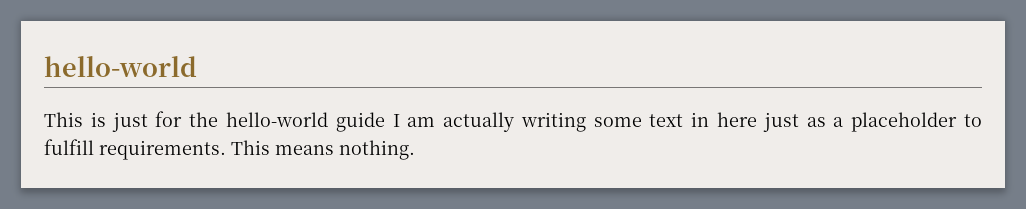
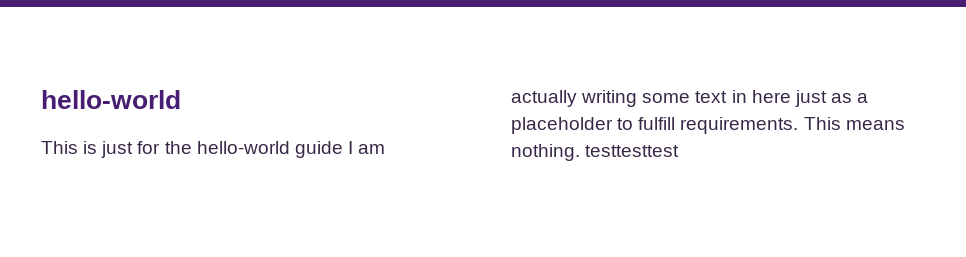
- This means nothing.
+ This means nothing. testtesttest

